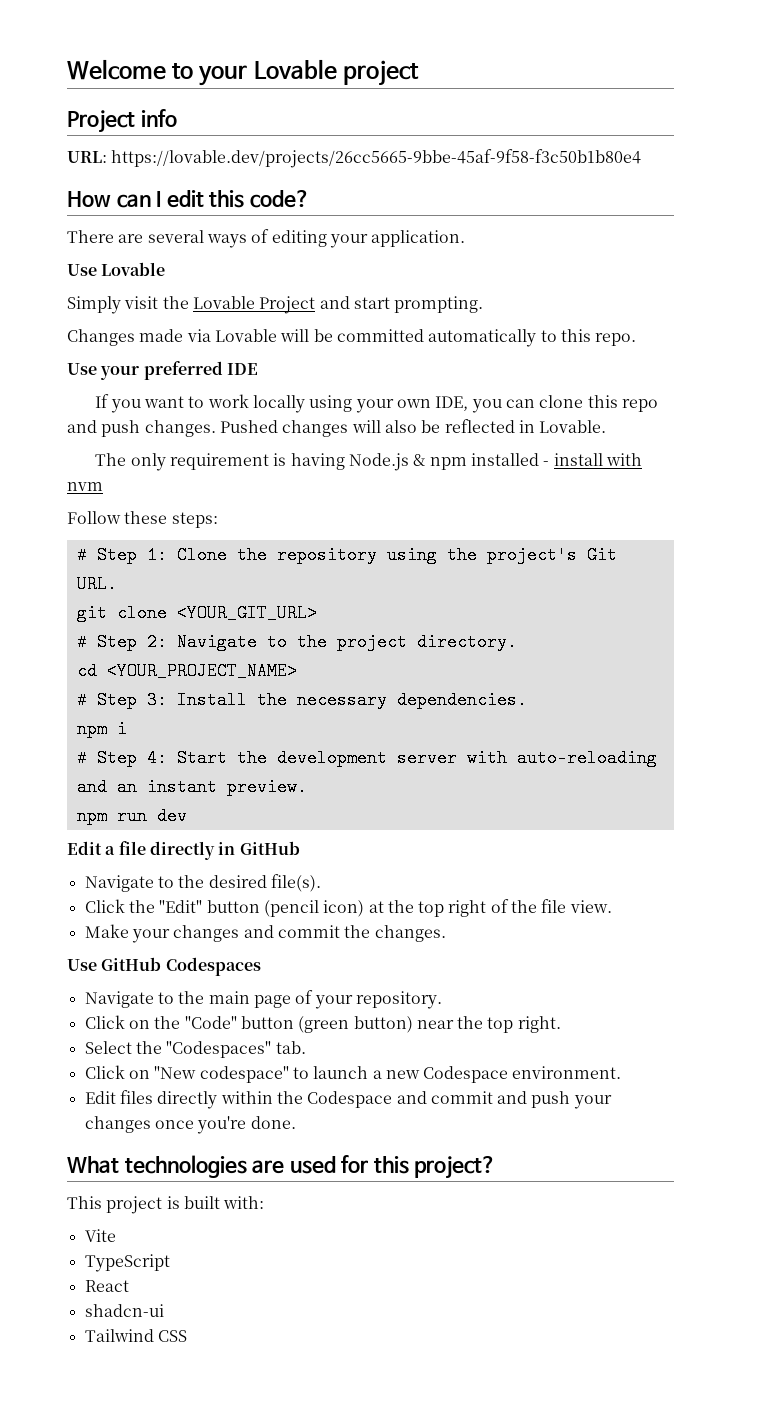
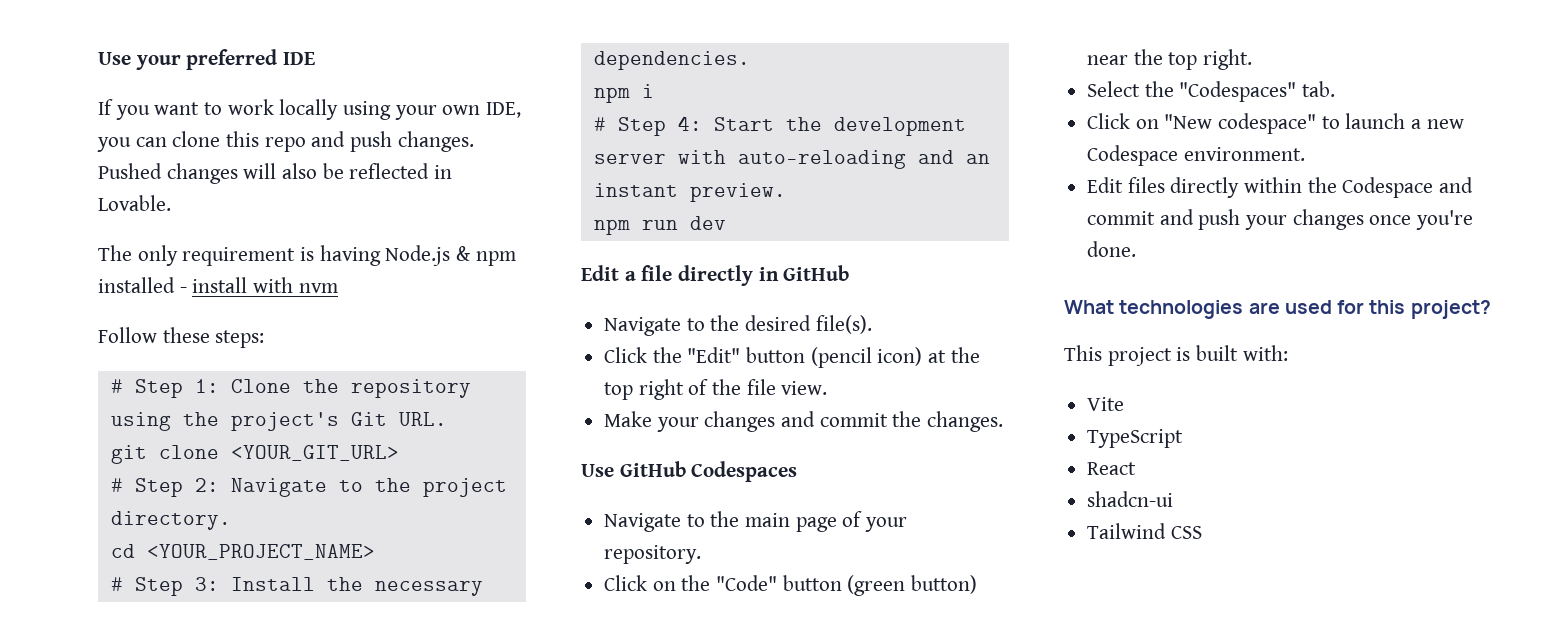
- Welcome to your Lovable project
- Project info
- URL: https://lovable.dev/projects/26cc5665-9bbe-45af-9f58-f3c50b1b80e4
- How can I edit this code?
- There are several ways of editing your application.
- Use Lovable
- Simply visit the Lovable Project and start prompting.
- Changes made via Lovable will be committed automatically to this repo.

